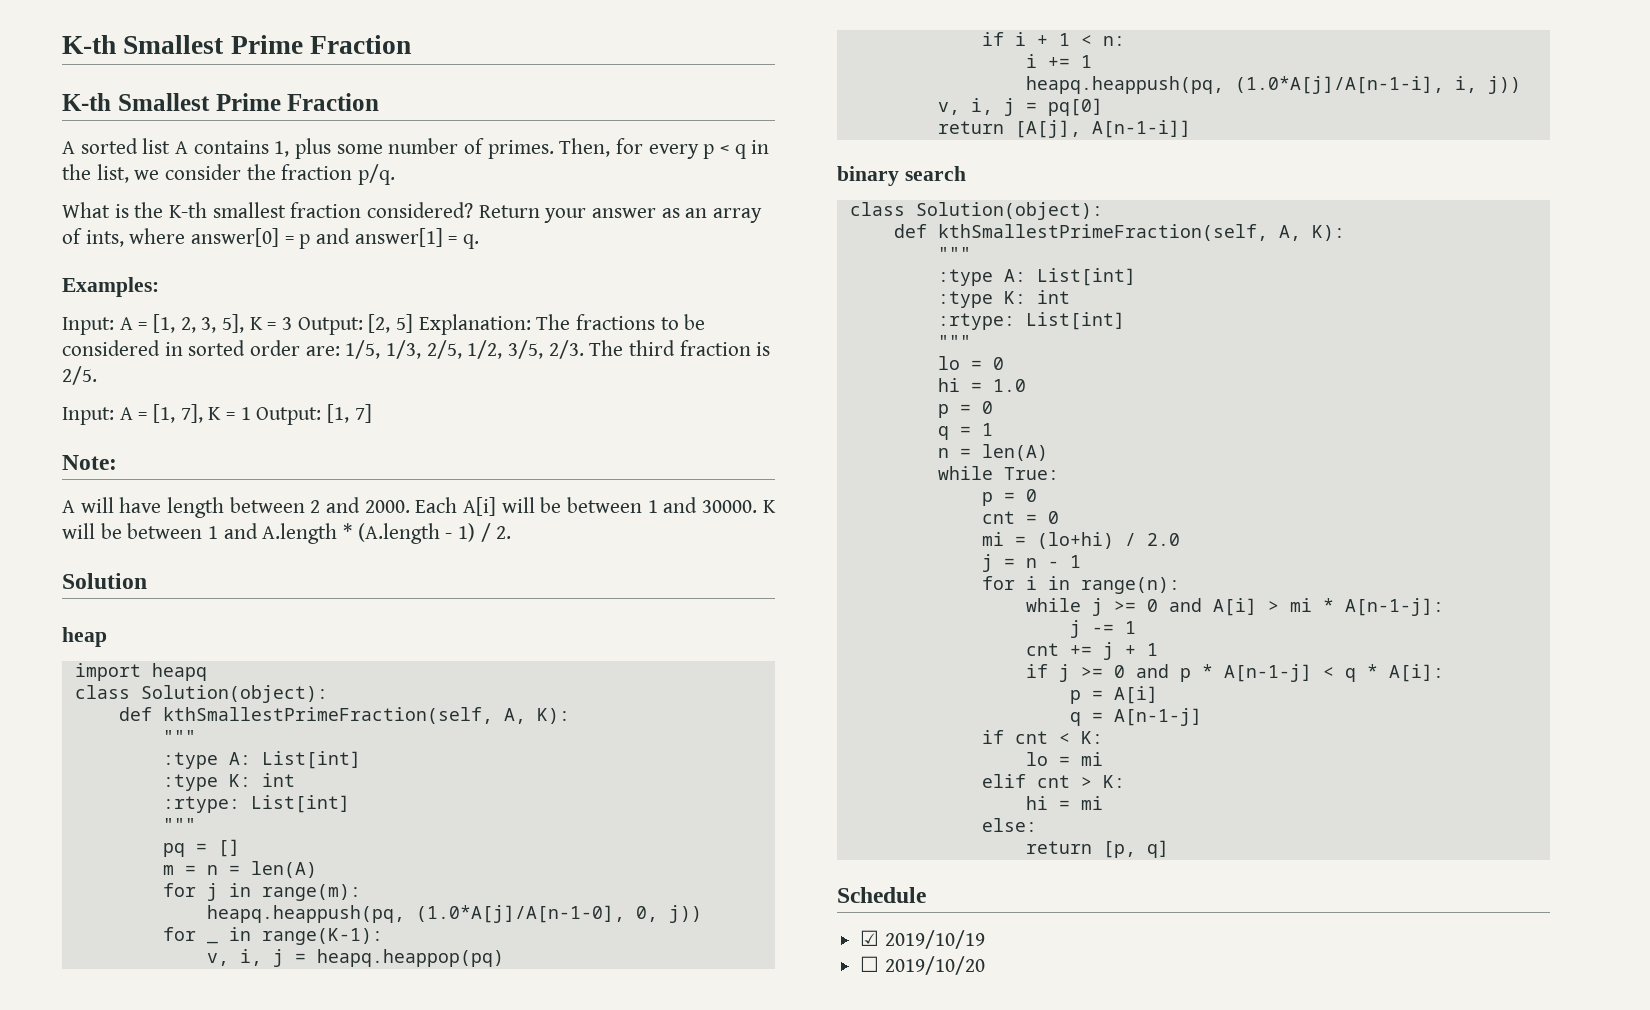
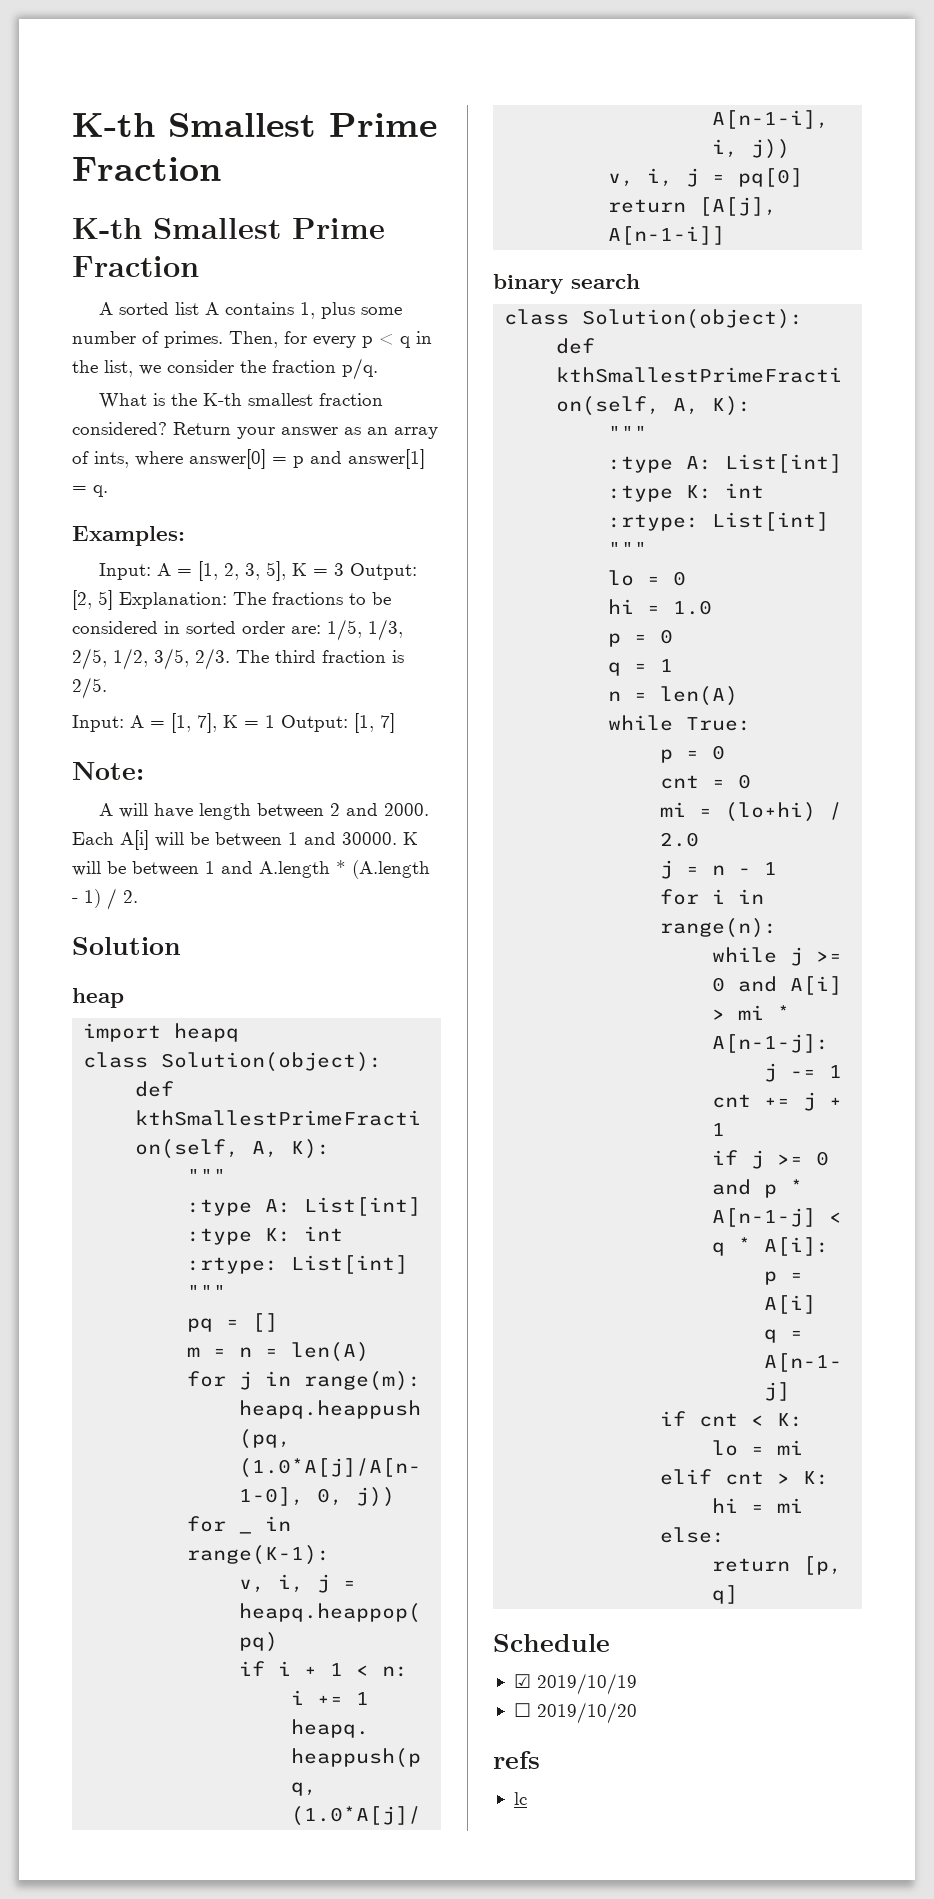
+ refs
+ lc

